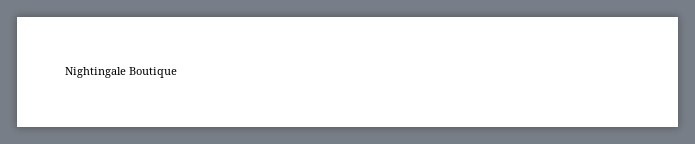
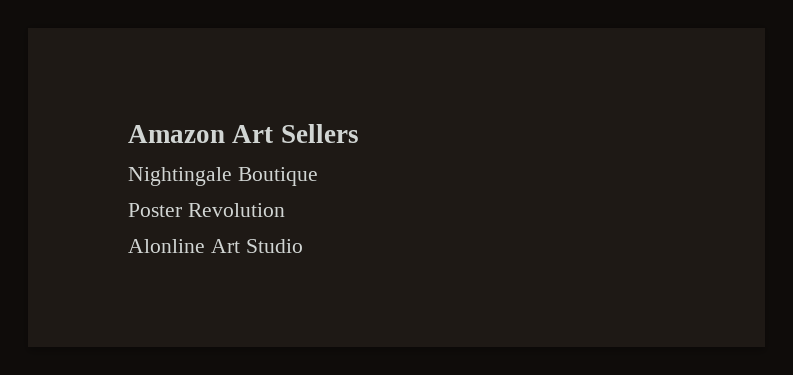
+ Amazon Art Sellers
+ Poster Revolution
+ Alonline Art Studio

